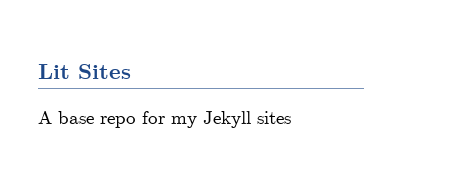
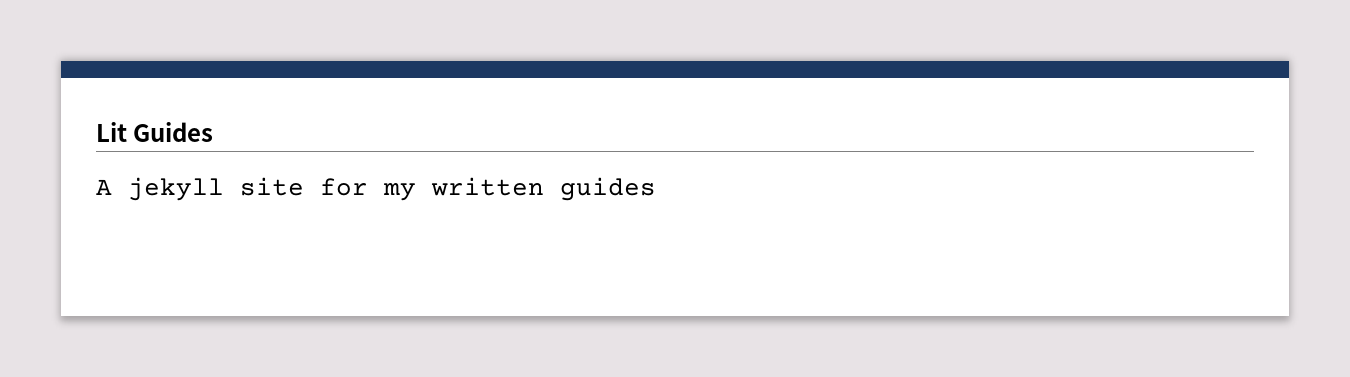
- Lit Sites
+ Lit Guides
- A base repo for my Jekyll sites
+ A jekyll site for my written guides

